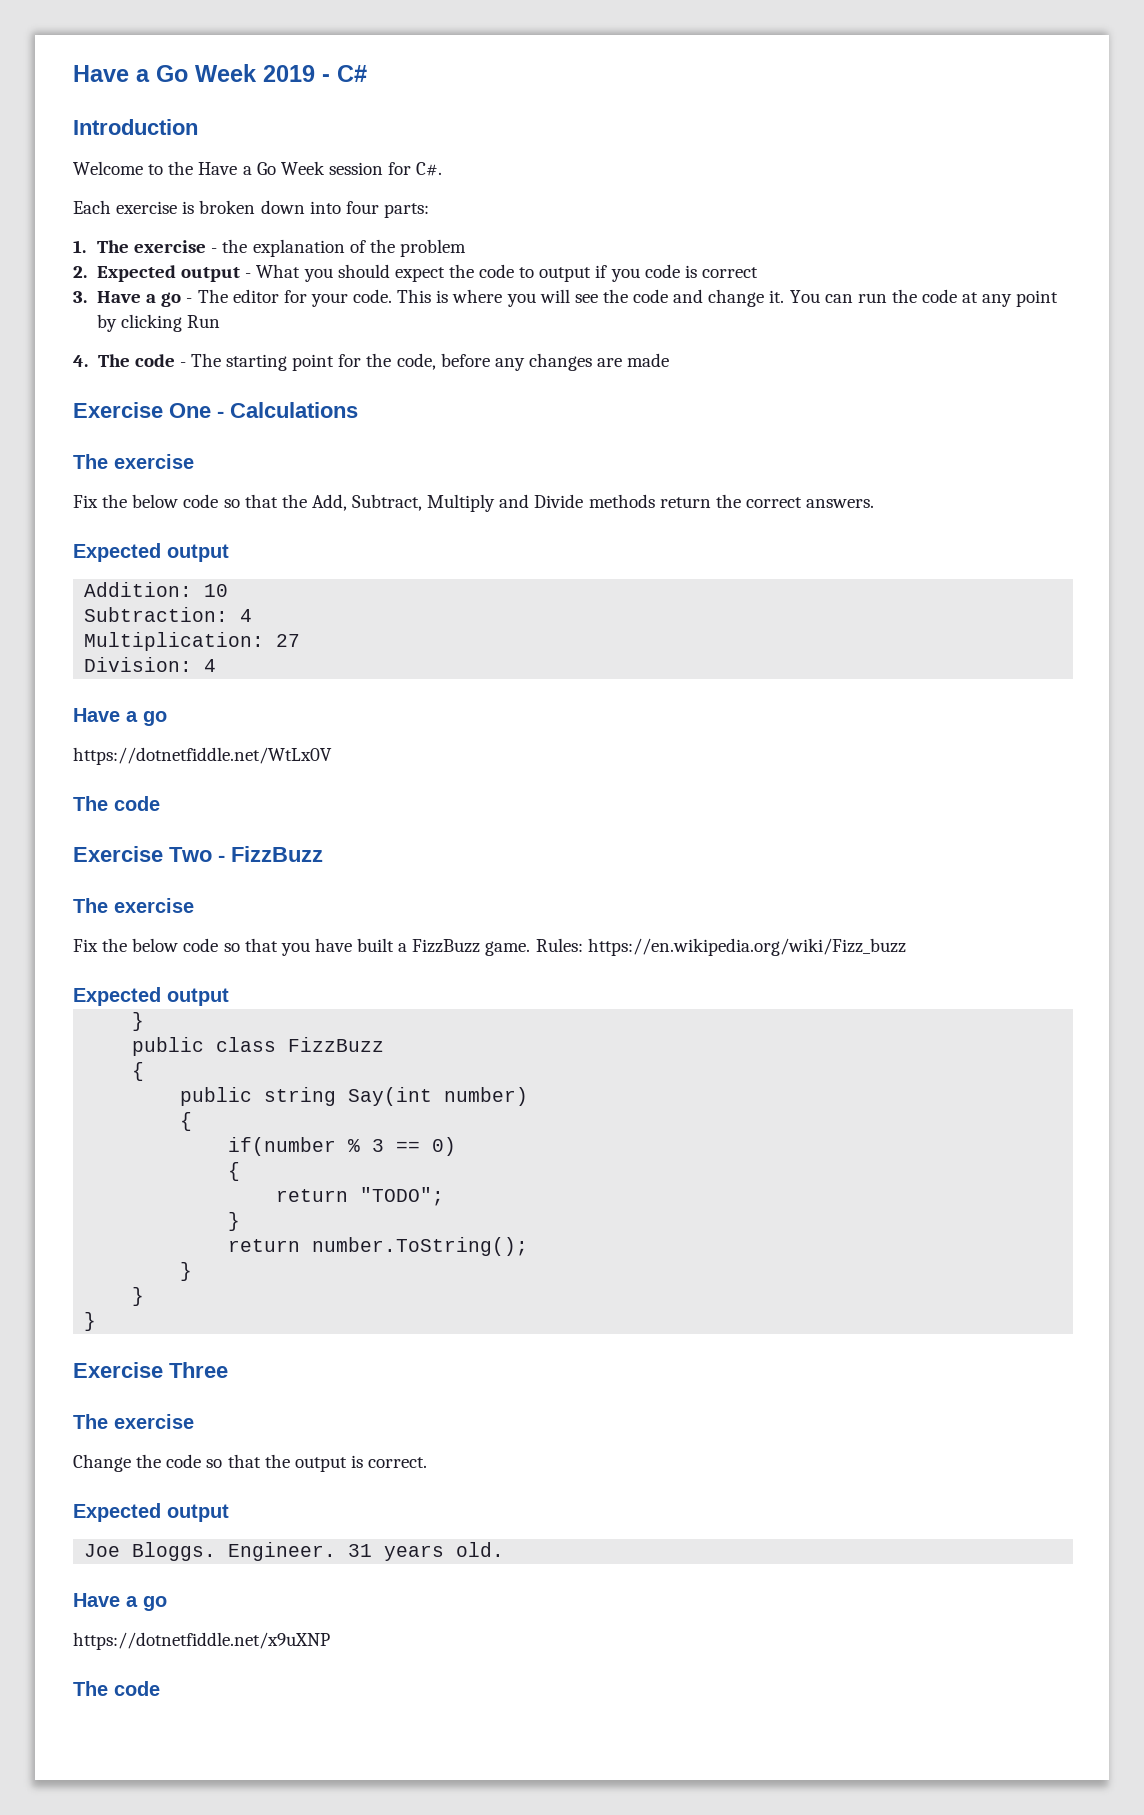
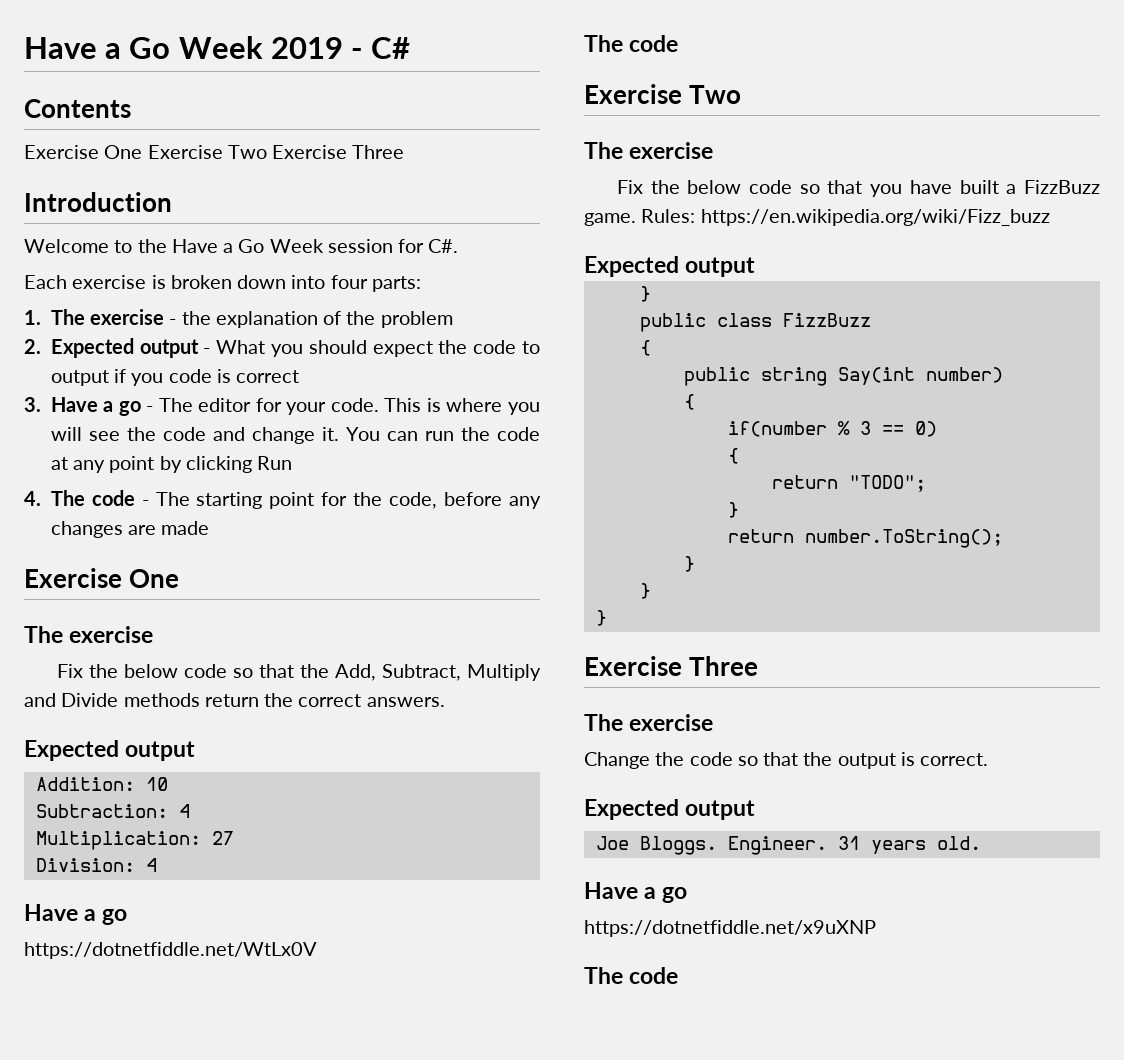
+ Contents
+ Exercise One Exercise Two Exercise Three
  4. The code - The starting point for the code, before any changes are made
- Exercise One - Calculations
+ Exercise One
  https://dotnetfiddle.net/WtLx0V
  The code
- Exercise Two - FizzBuzz
+ Exercise Two

